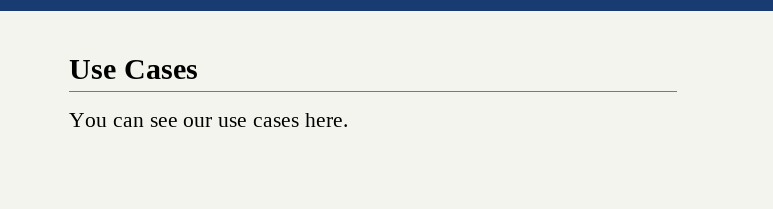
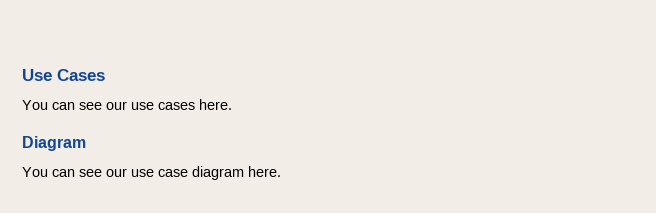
+ Diagram
+ You can see our use case diagram here.

